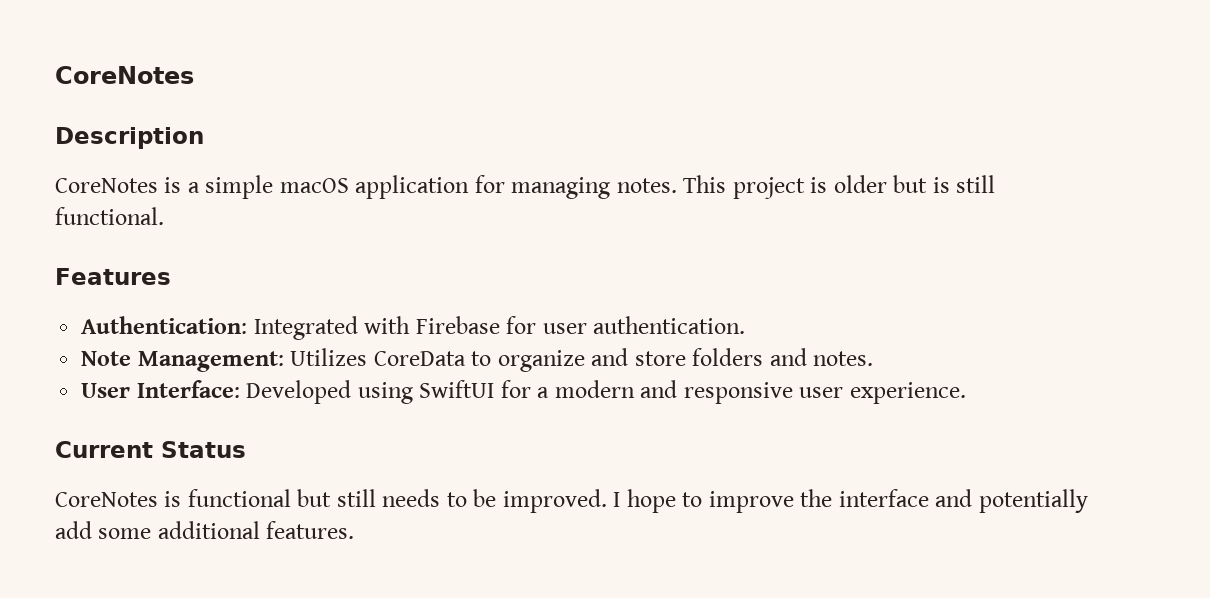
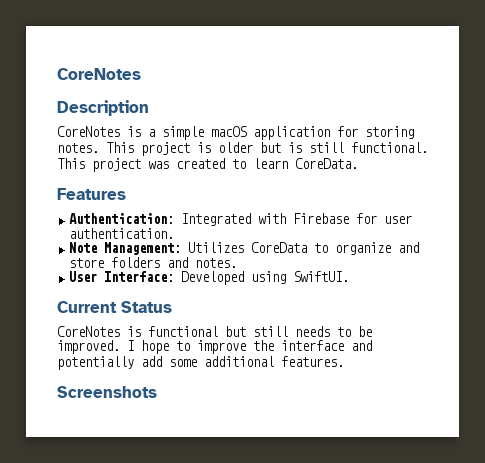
- CoreNotes is a simple macOS application for managing notes.
+ CoreNotes is a simple macOS application for storing notes.
+ This project was created to learn CoreData.
- User Interface: Developed using SwiftUI for a modern and responsive user experience.
+ User Interface: Developed using SwiftUI.
+ Screenshots

